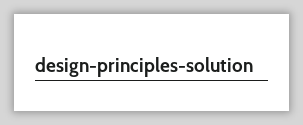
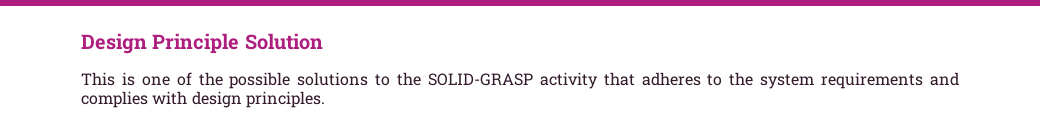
- design-principles-solution
+ Design Principle Solution
+ This is one of the possible solutions to the SOLID-GRASP activity that adheres to the system requirements and complies with design principles.

